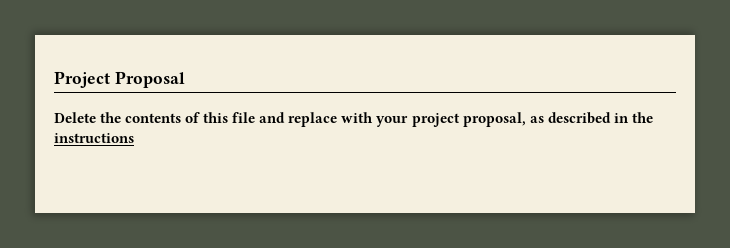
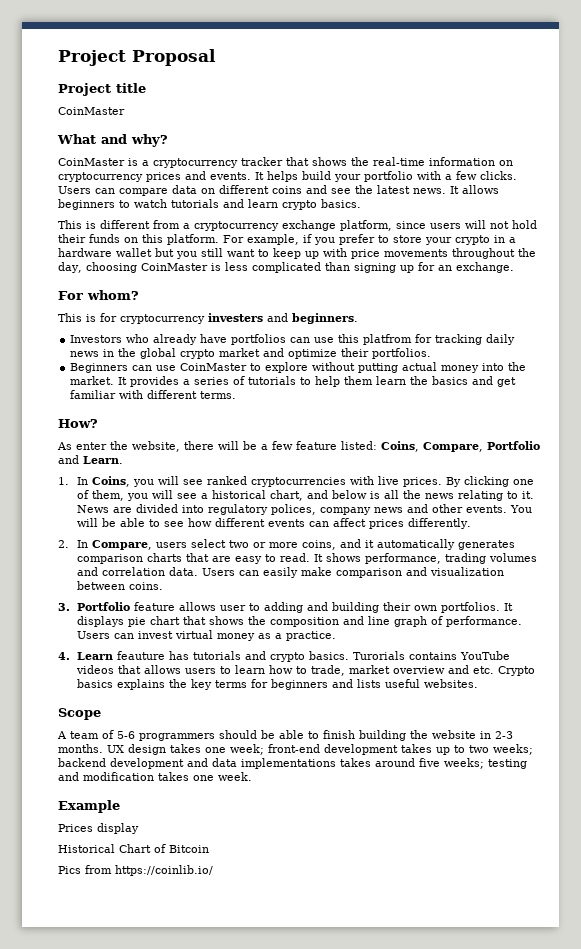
- Delete the contents of this file and replace with your project proposal, as described in the instructions
+ Project title
+ CoinMaster
+ What and why?
+ CoinMaster is a cryptocurrency tracker that shows the real-time information on cryptocurrency prices and events. It helps build your portfolio with a few clicks. Users can compare data on different coins and see the latest news. It allows beginners to watch tutorials and learn crypto basics.
+ This is different from a cryptocurrency exchange platform, since users will not hold their funds on this platform. For example, if you prefer to store your crypto in a hardware wallet but you still want to keep up with price movements throughout the day, choosing CoinMaster is less complicated than signing up for an exchange.
+ For whom?
+ This is for cryptocurrency investers and beginners.
+ Investors who already have portfolios can use this platfrom for tracking daily news in the global crypto market and optimize their portfolios.
+ Beginners can use CoinMaster to explore without putting actual money into the market. It provides a series of tutorials to help them learn the basics and get familiar with different terms.
+ How?
+ As enter the website, there will be a few feature listed: Coins, Compare, Portfolio and Learn.
+ 1. In Coins, you will see ranked cryptocurrencies with live prices. By clicking one of them, you will see a historical chart, and below is all the news relating to it. News are divided into regulatory polices, company news and other events. You will be able to see how different events can affect prices differently.
+ 2. In Compare, users select two or more coins, and it automatically generates comparison charts that are easy to read. It shows performance, trading volumes and correlation data. Users can easily make comparison and visualization between coins.
+ 3. Portfolio feature allows user to adding and building their own portfolios. It displays pie chart that shows the composition and line graph of performance. Users can invest virtual money as a practice.
+ 4. Learn feauture has tutorials and crypto basics. Turorials contains YouTube videos that allows users to learn how to trade, market overview and etc. Crypto basics explains the key terms for beginners and lists useful websites.
+ Scope
+ A team of 5-6 programmers should be able to finish building the website in 2-3 months. UX design takes one week; front-end development takes up to two weeks; backend development and data implementations takes around five weeks; testing and modification takes one week.
+ Example
+ Prices display
+ Historical Chart of Bitcoin
+ Pics from https://coinlib.io/

